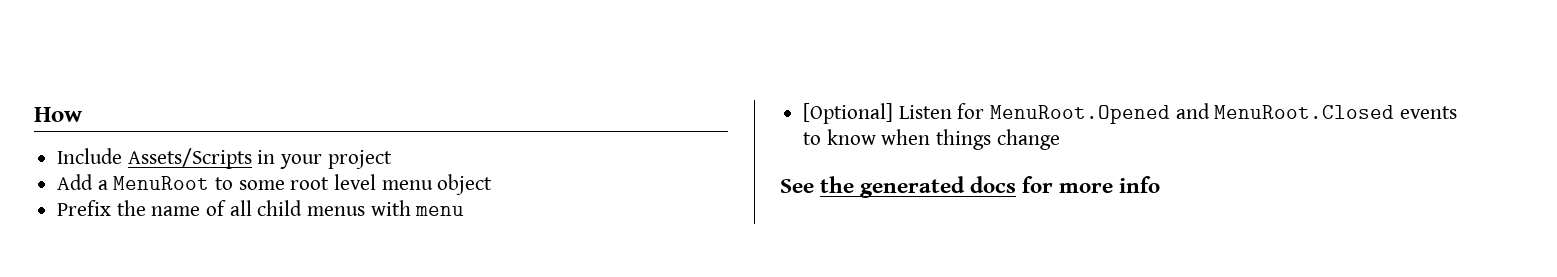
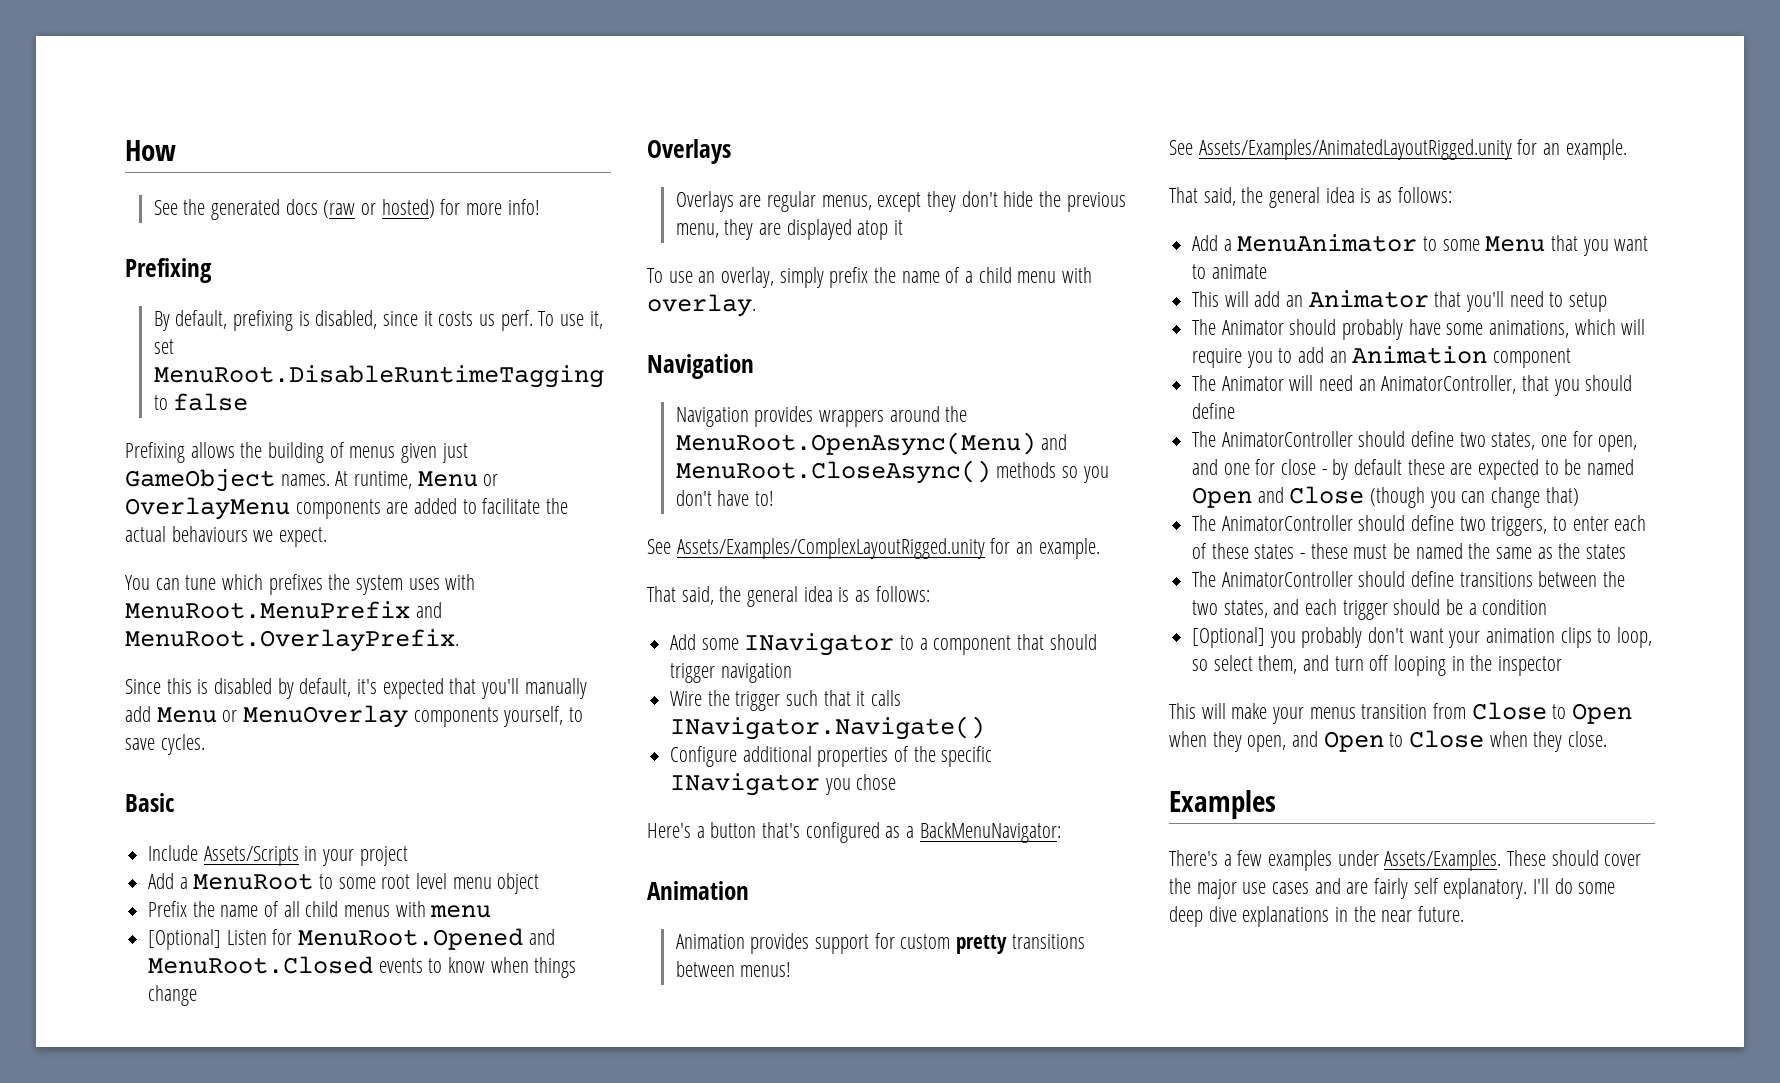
+ See the generated docs (raw or hosted) for more info!
+ Prefixing
+ By default, prefixing is disabled, since it costs us perf. To use it, set MenuRoot.DisableRuntimeTagging to false
+ Prefixing allows the building of menus given just GameObject names. At runtime, Menu or OverlayMenu components are added to facilitate the actual behaviours we expect.
+ You can tune which prefixes the system uses with MenuRoot.MenuPrefix and MenuRoot.OverlayPrefix.
+ Since this is disabled by default, it's expected that you'll manually add Menu or MenuOverlay components yourself, to save cycles.
+ Basic
  [Optional] Listen for MenuRoot.Opened and MenuRoot.Closed events to know when things change
- See the generated docs for more info
+ Overlays
+ Overlays are regular menus, except they don't hide the previous menu, they are displayed atop it
+ To use an overlay, simply prefix the name of a child menu with overlay.
+ Navigation
+ Navigation provides wrappers around the MenuRoot.OpenAsync(Menu) and MenuRoot.CloseAsync() methods so you don't have to!
+ See Assets/Examples/ComplexLayoutRigged.unity for an example.
+ That said, the general idea is as follows:
+ Add some INavigator to a component that should trigger navigation
+ Wire the trigger such that it calls INavigator.Navigate()
+ Configure additional properties of the specific INavigator you chose
+ Here's a button that's configured as a BackMenuNavigator:
+ Animation
+ Animation provides support for custom pretty transitions between menus!
+ See Assets/Examples/AnimatedLayoutRigged.unity for an example.
+ That said, the general idea is as follows:
+ Add a MenuAnimator to some Menu that you want to animate
+ This will add an Animator that you'll need to setup
+ The Animator should probably have some animations, which will require you to add an Animation component
+ The Animator will need an AnimatorController, that you should define
+ The AnimatorController should define two states, one for open, and one for close - by default these are expected to be named Open and Close (though you can change that)
+ The AnimatorController should define two triggers, to enter each of these states - these must be named the same as the states
+ The AnimatorController should define transitions between the two states, and each trigger should be a condition
+ [Optional] you probably don't want your animation clips to loop, so select them, and turn off looping in the inspector
+ This will make your menus transition from Close to Open when they open, and Open to Close when they close.
+ Examples
+ There's a few examples under Assets/Examples. These should cover the major use cases and are fairly self explanatory. I'll do some deep dive explanations in the near future.

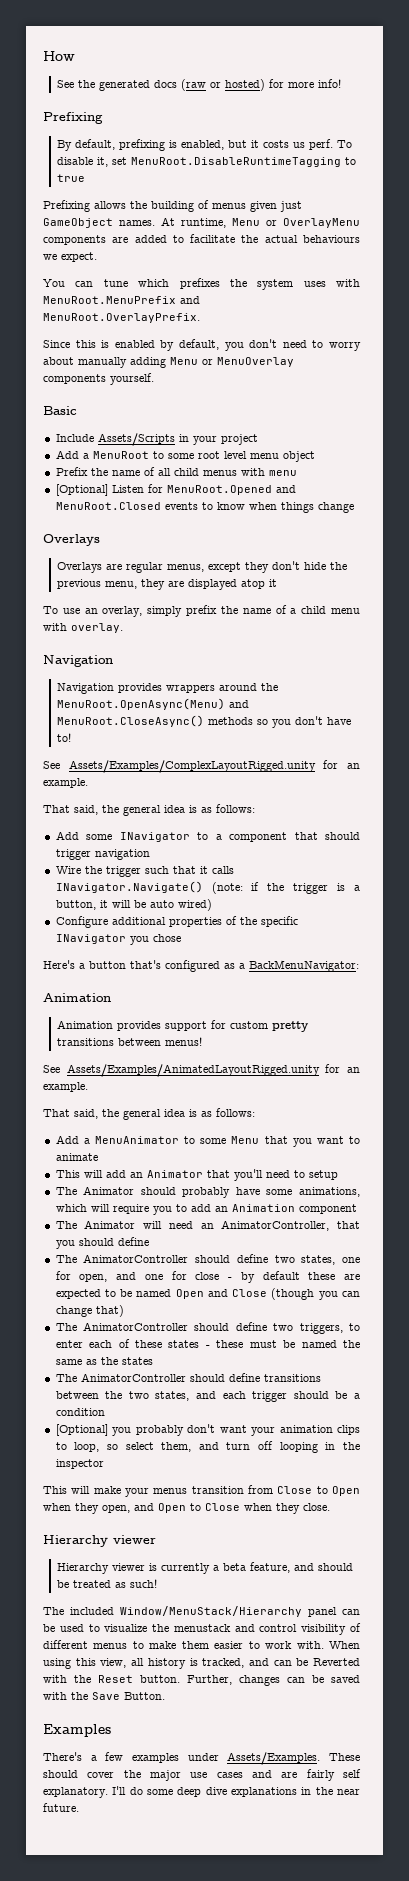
- By default, prefixing is disabled, since it costs us perf.
+ By default, prefixing is enabled, but it costs us perf.
- To use it, set MenuRoot.DisableRuntimeTagging to false
+ To disable it, set MenuRoot.DisableRuntimeTagging to true
- Since this is disabled by default, it's expected that you'll manually add Menu or MenuOverlay components yourself, to save cycles.
+ Since this is enabled by default, you don't need to worry about manually adding Menu or MenuOverlay components yourself.
- Wire the trigger such that it calls INavigator.Navigate()
+ Wire the trigger such that it calls INavigator.Navigate() (note: if the trigger is a button, it will be auto wired)
  This will make your menus transition from Close to Open when they open, and Open to Close when they close.
+ Hierarchy viewer
+ Hierarchy viewer is currently a beta feature, and should be treated as such!
+ The included Window/MenuStack/Hierarchy panel can be used to visualize the menustack and control visibility of different menus to make them easier to work with. When using this view, all history is tracked, and can be Reverted with the Reset button. Further, changes can be saved with the Save Button.

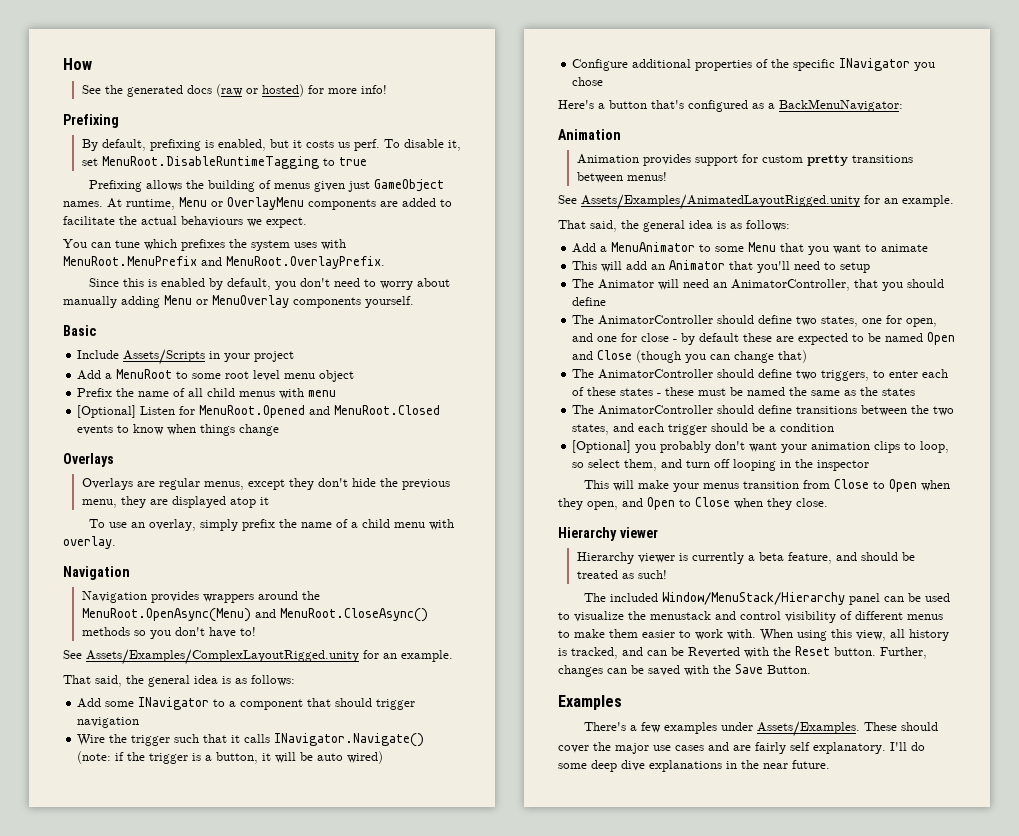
- The Animator should probably have some animations, which will require you to add an Animation component

